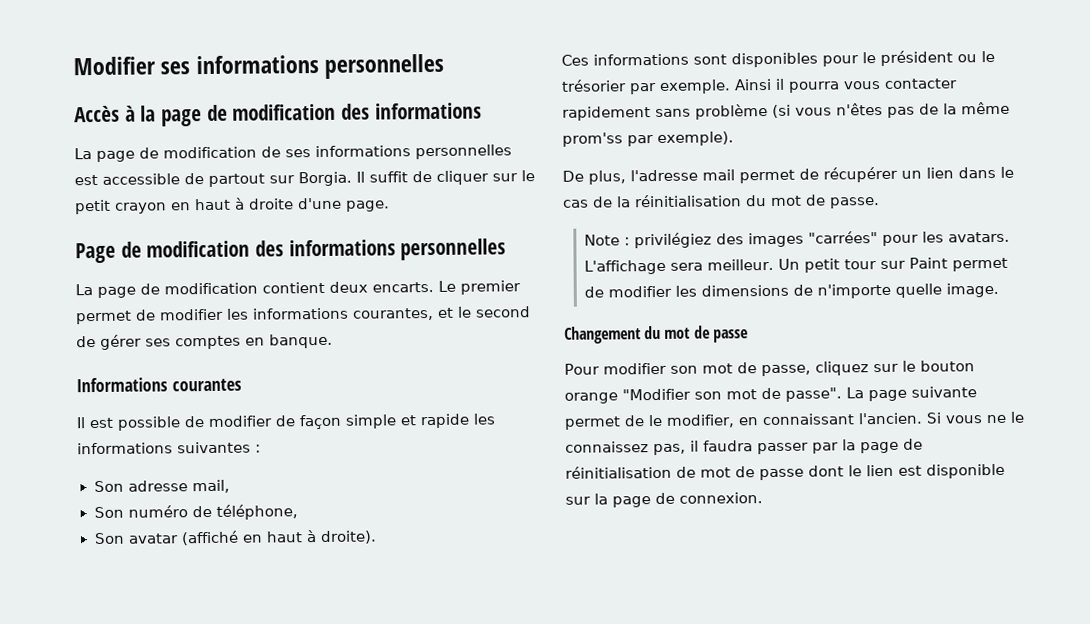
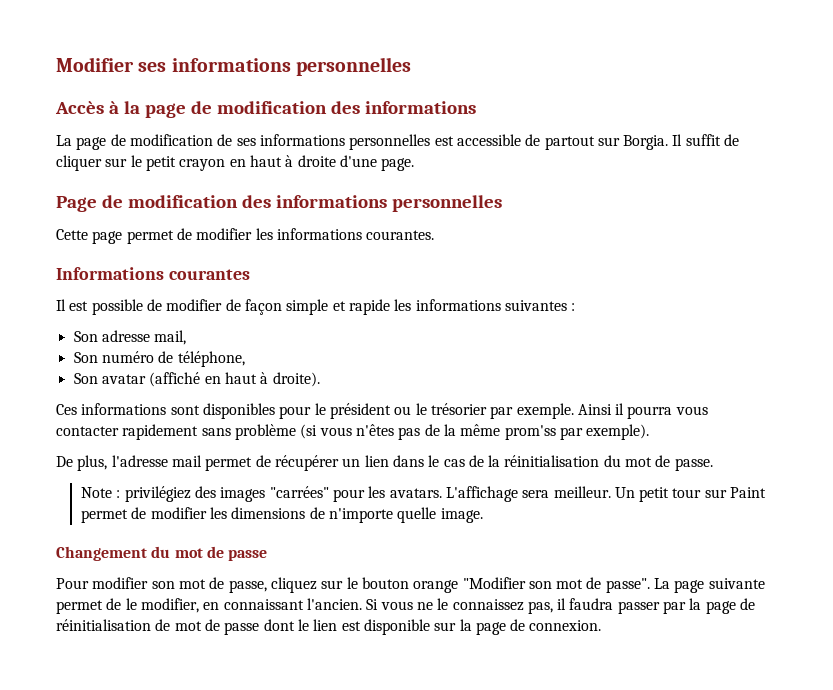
- La page de modification contient deux encarts. Le premier permet de modifier les informations courantes, et le second de gérer ses comptes en banque.
+ Cette page permet de modifier les informations courantes.

